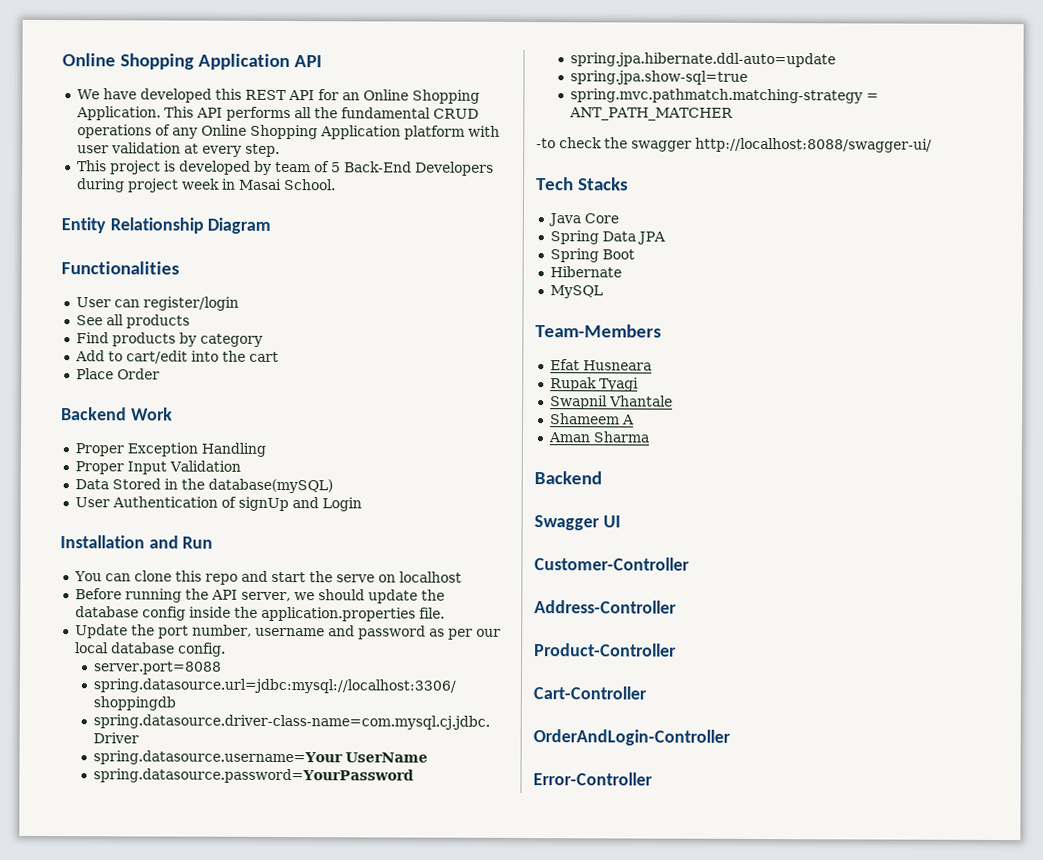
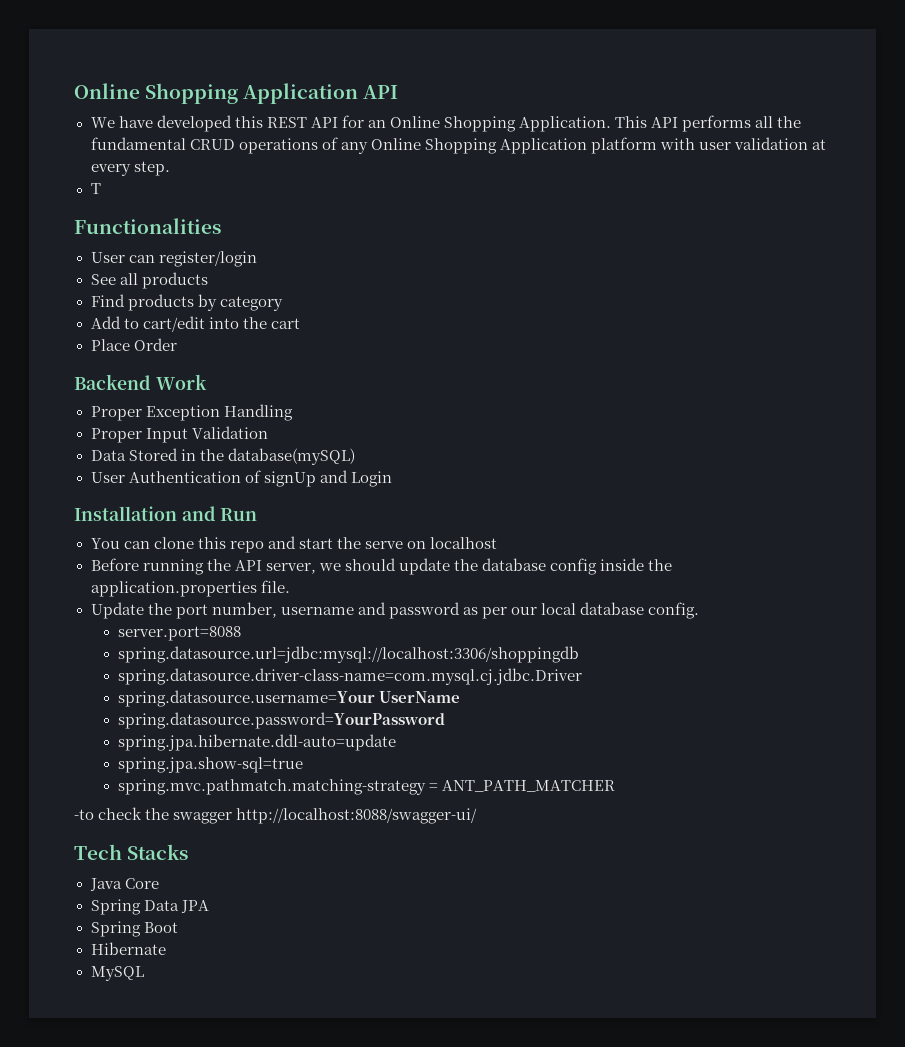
- This project is developed by team of 5 Back-End Developers during project week in Masai School.
- Entity Relationship Diagram
+ T
- Team-Members
- Efat Husneara
- Rupak Tyagi
- Swapnil Vhantale
- Shameem A
- Aman Sharma
- Backend
- Swagger UI
- Customer-Controller
- Address-Controller
- Product-Controller
- Cart-Controller
- OrderAndLogin-Controller
- Error-Controller

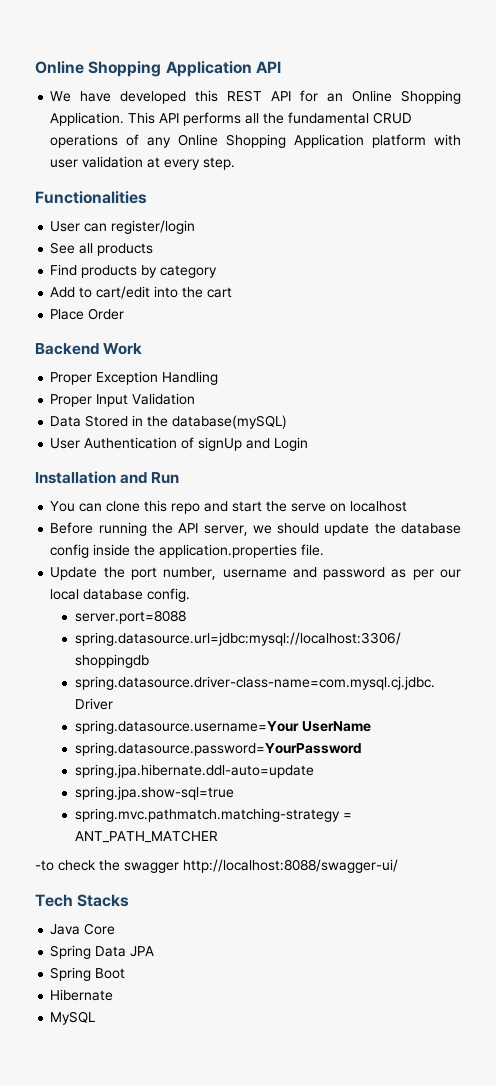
- T

